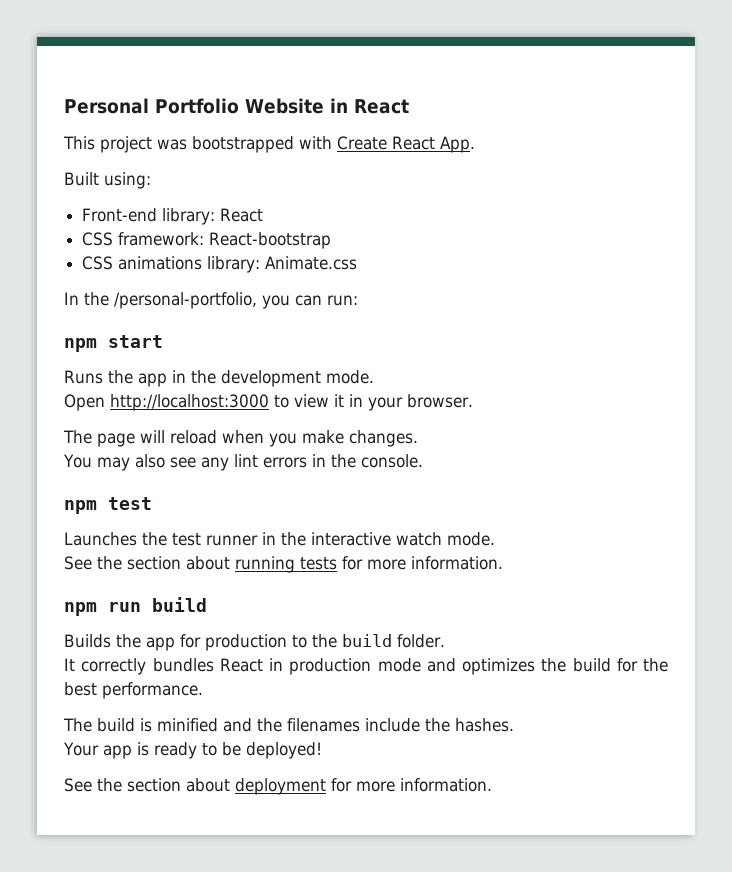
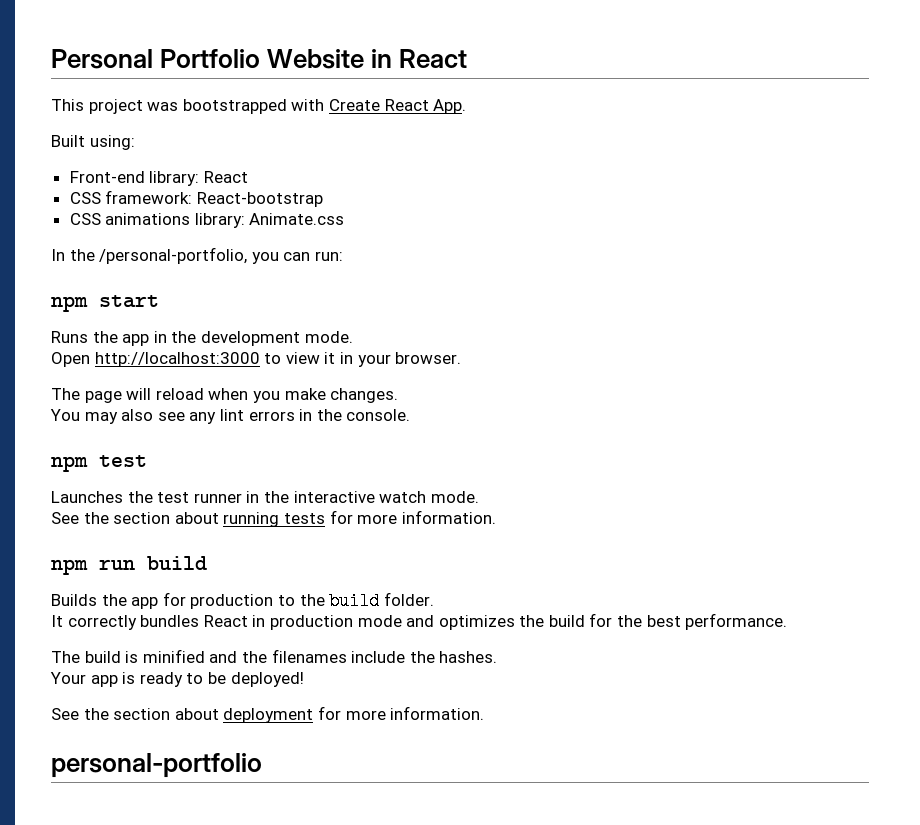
+ personal-portfolio

